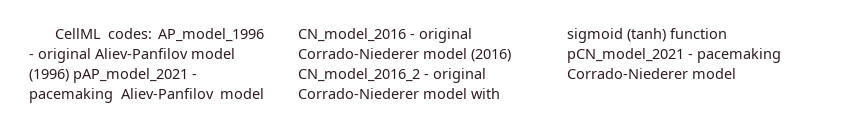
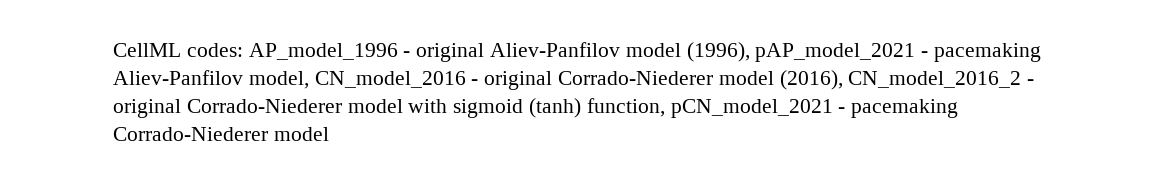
- CellML codes: AP_model_1996 - original Aliev-Panfilov model (1996) pAP_model_2021 - pacemaking Aliev-Panfilov model CN_model_2016 - original Corrado-Niederer model (2016) CN_model_2016_2 - original Corrado-Niederer model with sigmoid (tanh) function pCN_model_2021 - pacemaking Corrado-Niederer model
+ CellML codes: AP_model_1996 - original Aliev-Panfilov model (1996), pAP_model_2021 - pacemaking Aliev-Panfilov model, CN_model_2016 - original Corrado-Niederer model (2016), CN_model_2016_2 - original Corrado-Niederer model with sigmoid (tanh) function, pCN_model_2021 - pacemaking Corrado-Niederer model

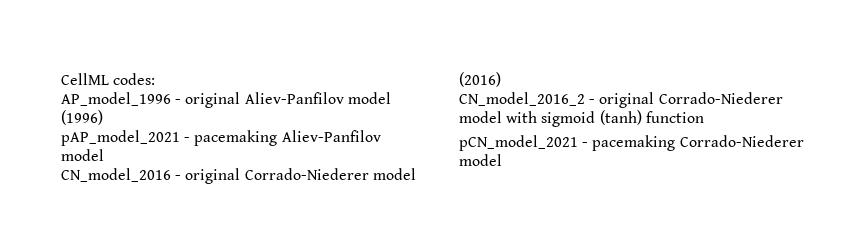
- CellML codes: AP_model_1996 - original Aliev-Panfilov model (1996), pAP_model_2021 - pacemaking Aliev-Panfilov model, CN_model_2016 - original Corrado-Niederer model (2016), CN_model_2016_2 - original Corrado-Niederer model with sigmoid (tanh) function, pCN_model_2021 - pacemaking Corrado-Niederer model
+ CellML codes:
+ AP_model_1996 - original Aliev-Panfilov model (1996)
+ pAP_model_2021 - pacemaking Aliev-Panfilov model
+ CN_model_2016 - original Corrado-Niederer model (2016)
+ CN_model_2016_2 - original Corrado-Niederer model with sigmoid (tanh) function
+ pCN_model_2021 - pacemaking Corrado-Niederer model

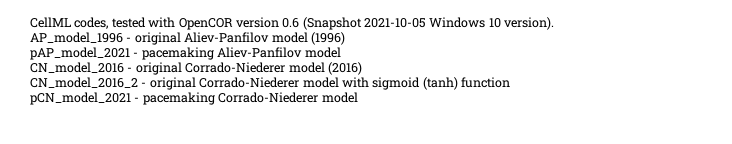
- CellML codes:
+ CellML codes, tested with OpenCOR version 0.6 (Snapshot 2021-10-05 Windows 10 version).

